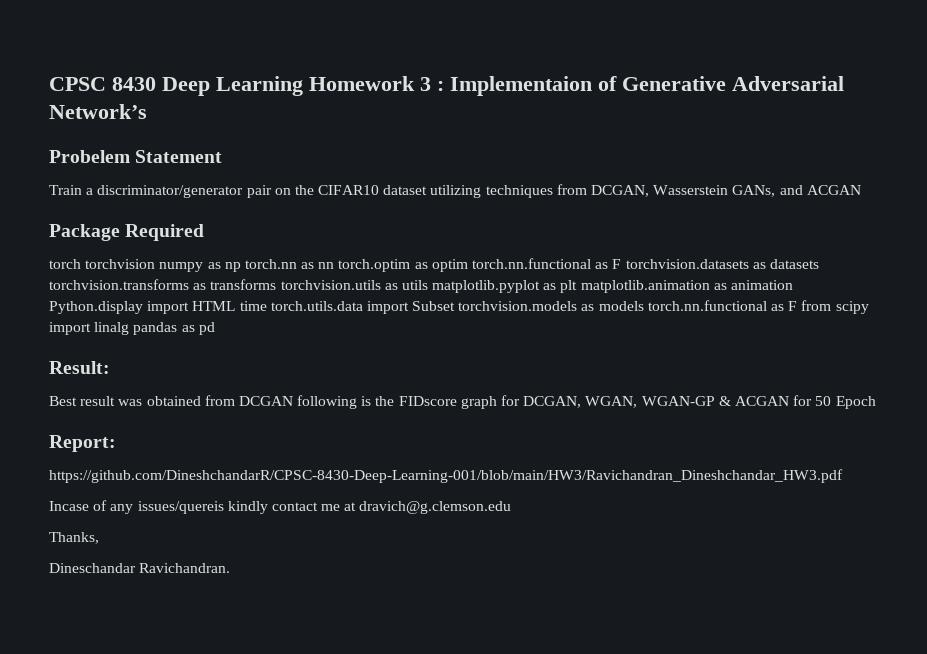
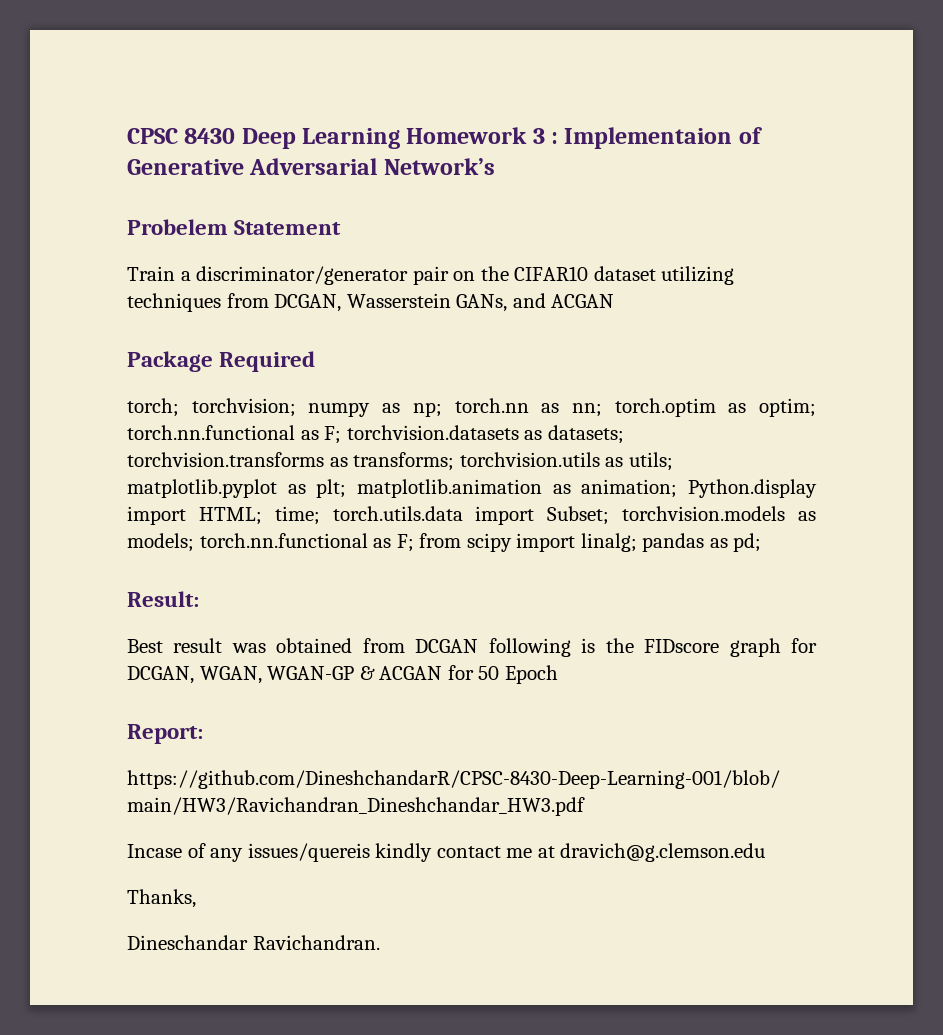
- torch torchvision numpy as np torch.nn as nn torch.optim as optim torch.nn.functional as F torchvision.datasets as datasets torchvision.transforms as transforms torchvision.utils as utils matplotlib.pyplot as plt matplotlib.animation as animation Python.display import HTML time torch.utils.data import Subset torchvision.models as models torch.nn.functional as F from scipy import linalg pandas as pd
+ torch; torchvision; numpy as np; torch.nn as nn; torch.optim as optim; torch.nn.functional as F; torchvision.datasets as datasets; torchvision.transforms as transforms; torchvision.utils as utils; matplotlib.pyplot as plt; matplotlib.animation as animation; Python.display import HTML; time; torch.utils.data import Subset; torchvision.models as models; torch.nn.functional as F; from scipy import linalg; pandas as pd;

